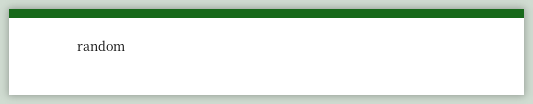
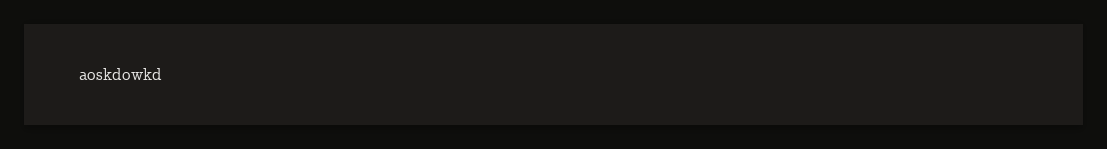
- random
+ aoskdowkd

